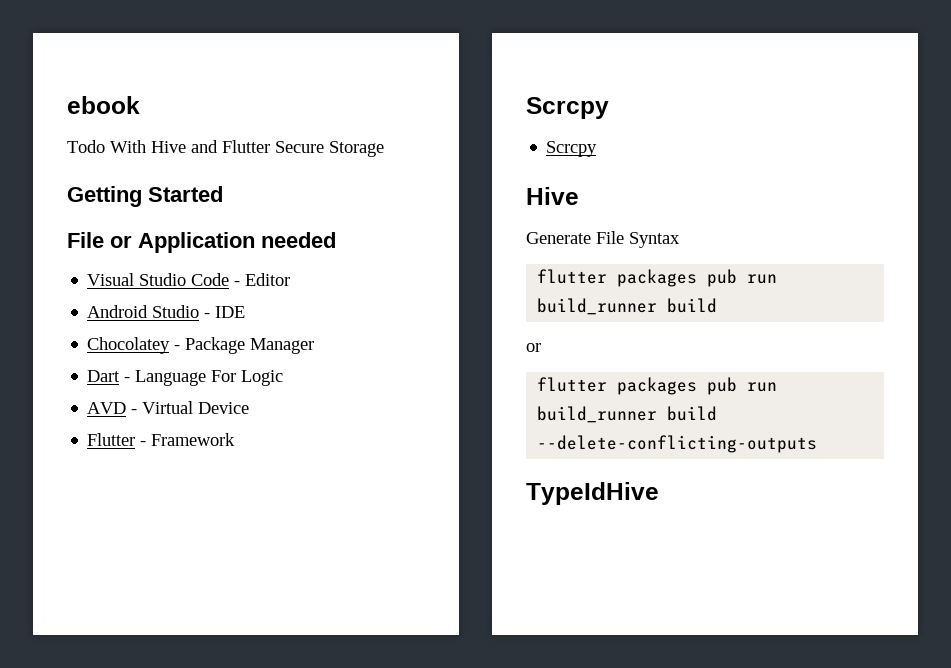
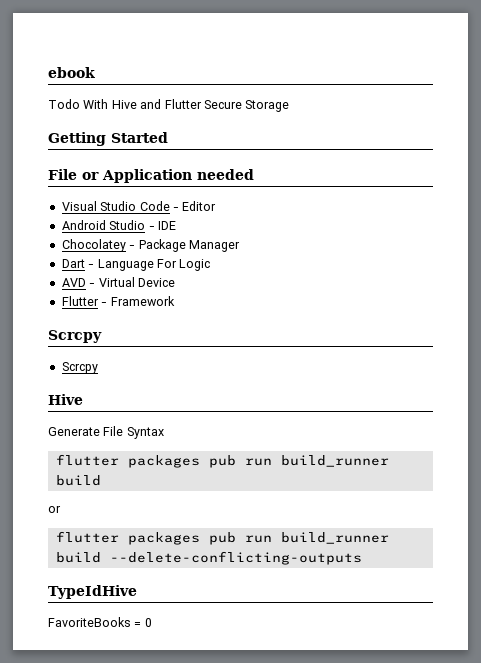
+ FavoriteBooks = 0

